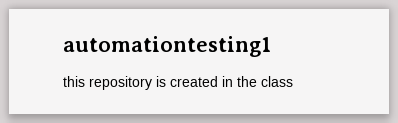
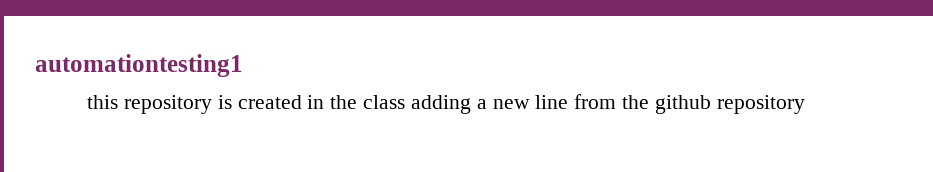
- this repository is created in the class
+ this repository is created in the class adding a new line from the github repository

